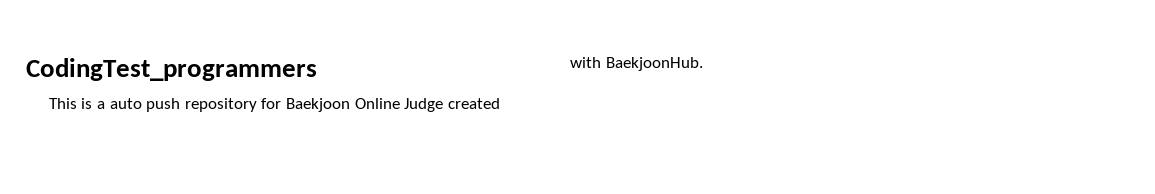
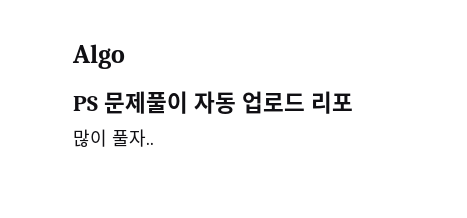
- CodingTest_programmers
- This is a auto push repository for Baekjoon Online Judge created with BaekjoonHub.
+ Algo
+ PS 문제풀이 자동 업로드 리포
+ 많이 풀자..

